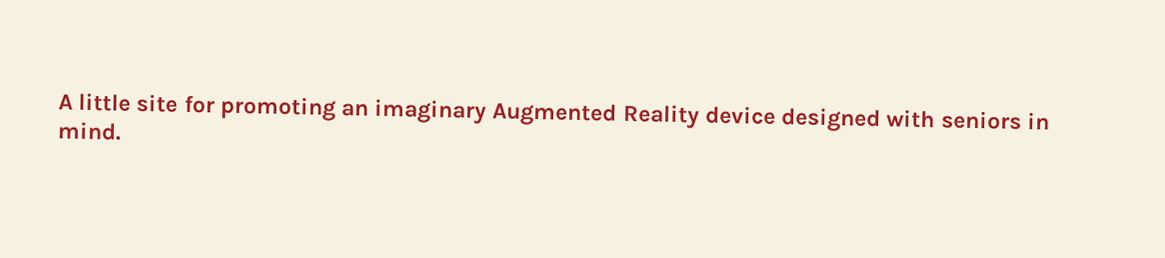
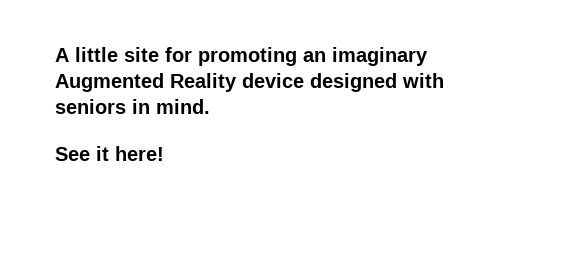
+ See it here!

